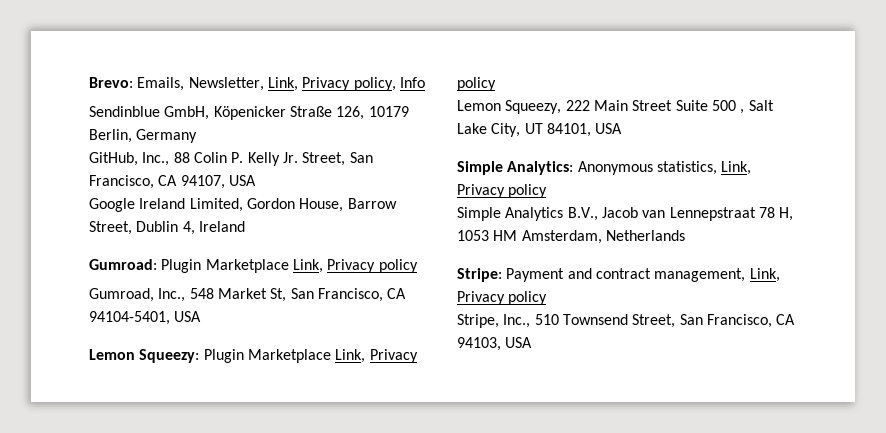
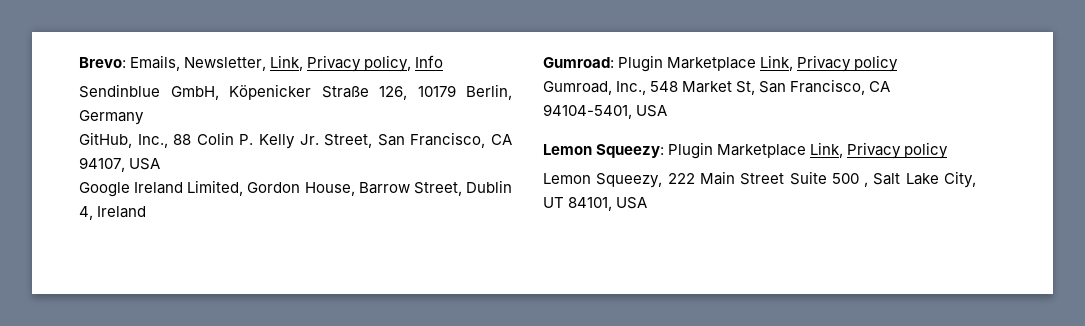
- Simple Analytics: Anonymous statistics, Link, Privacy policy
- Simple Analytics B.V., Jacob van Lennepstraat 78 H, 1053 HM Amsterdam, Netherlands
- Stripe: Payment and contract management, Link, Privacy policy
- Stripe, Inc., 510 Townsend Street, San Francisco, CA 94103, USA

